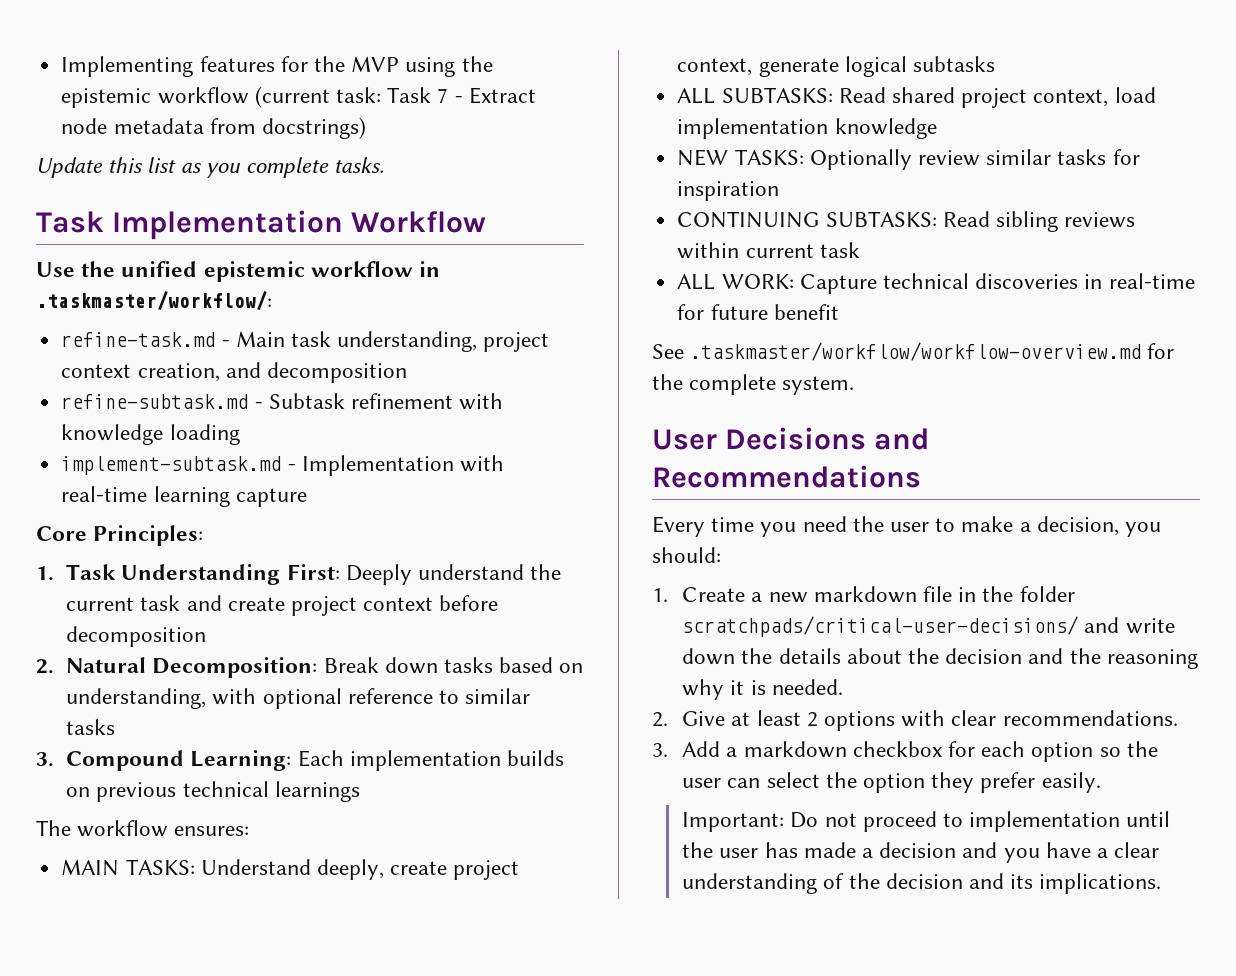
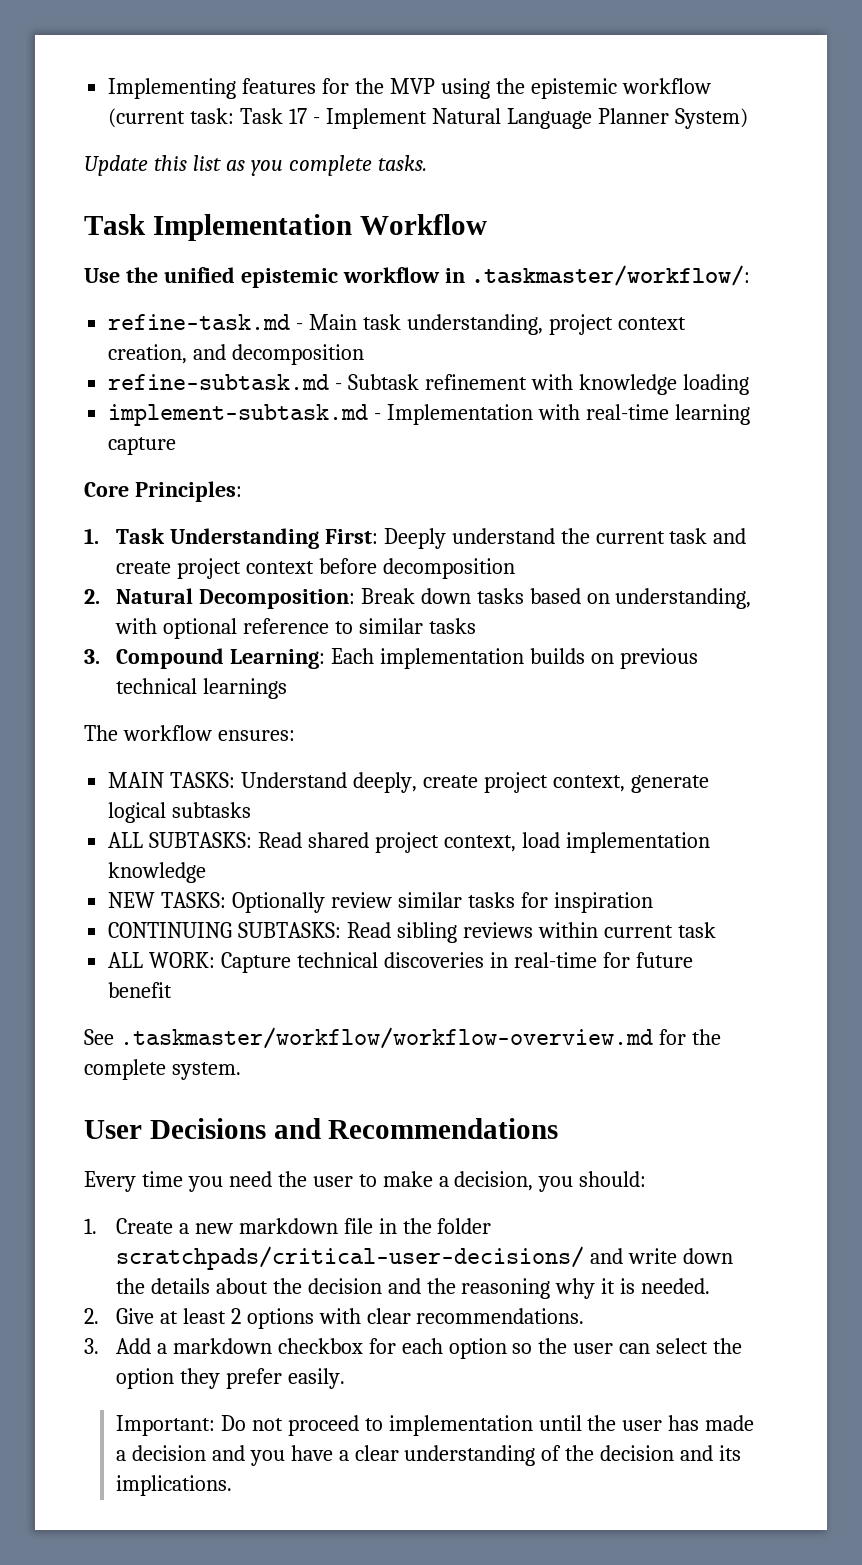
- Implementing features for the MVP using the epistemic workflow (current task: Task 7 - Extract node metadata from docstrings)
+ Implementing features for the MVP using the epistemic workflow (current task: Task 17 - Implement Natural Language Planner System)

